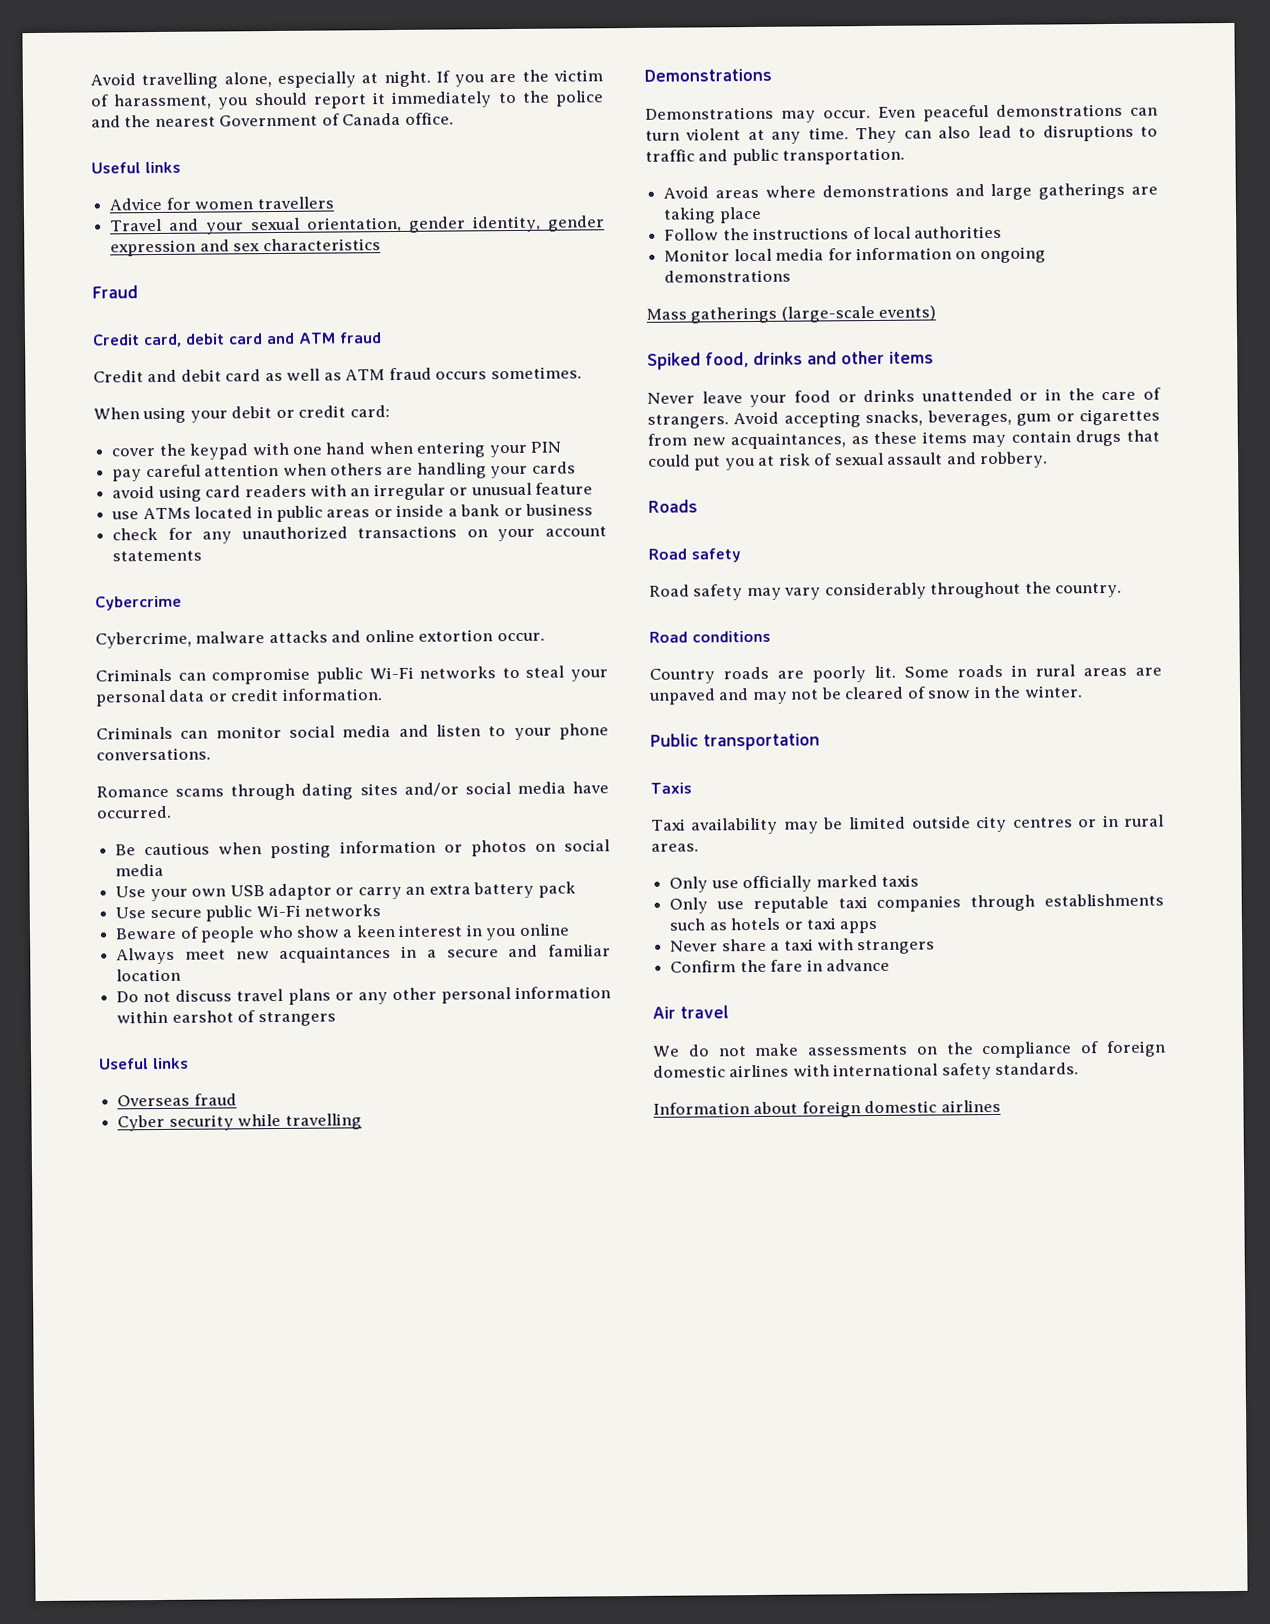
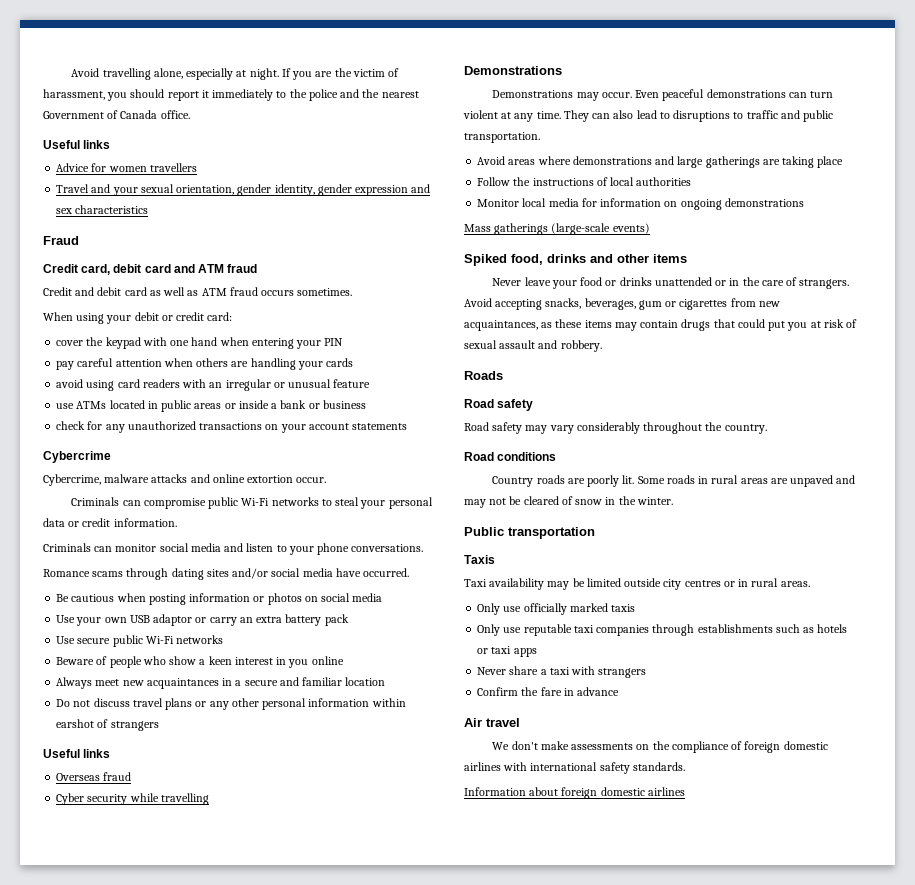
- We do not make assessments on the compliance of foreign domestic airlines with international safety standards.
+ We don't make assessments on the compliance of foreign domestic airlines with international safety standards.

